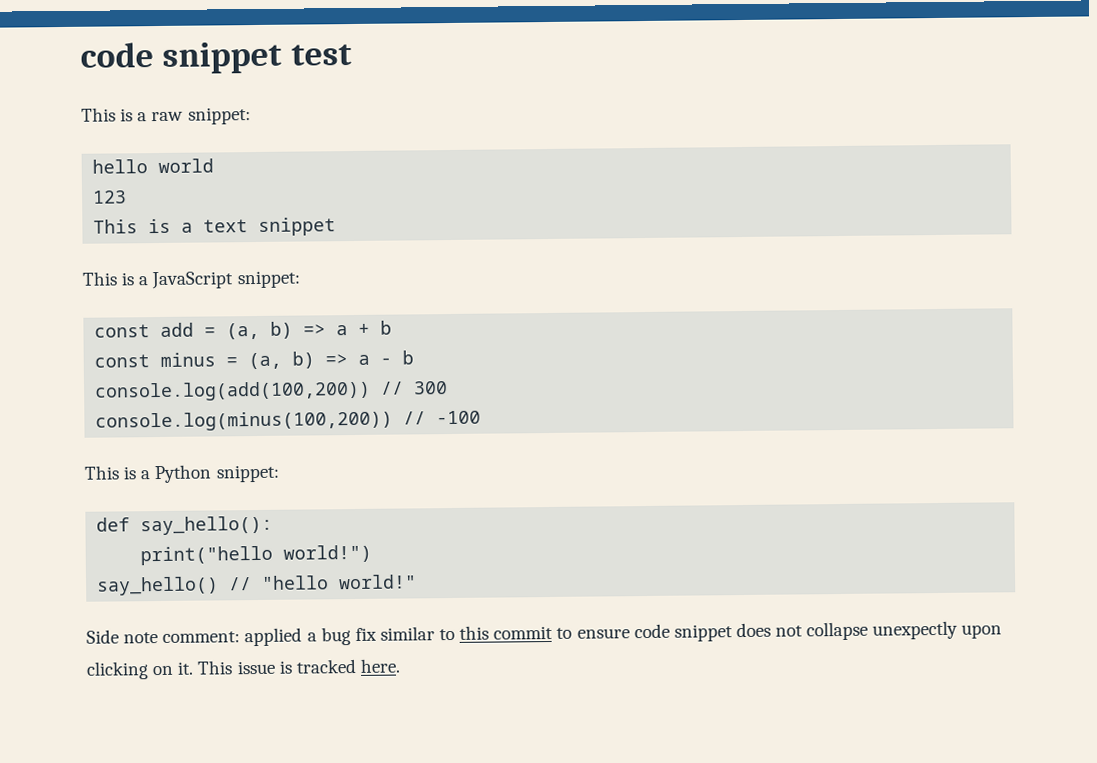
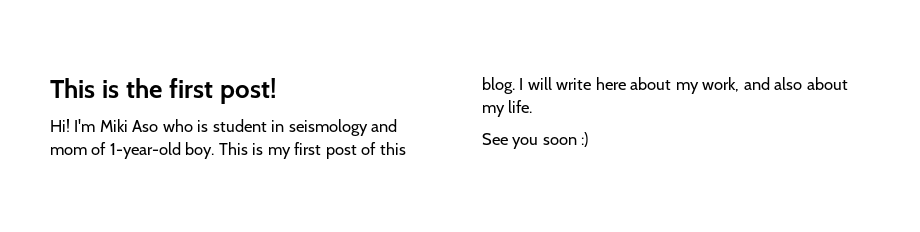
- code snippet test
- This is a raw snippet:
- hello world
- 123
- This is a text snippet
- This is a JavaScript snippet:
- const add = (a, b) => a + b
- const minus = (a, b) => a - b
- console.log(add(100,200)) // 300
- console.log(minus(100,200)) // -100
- This is a Python snippet:
- def say_hello():
- print("hello world!")
- say_hello() // "hello world!"
- Side note comment: applied a bug fix similar to this commit to ensure code snippet does not collapse unexpectly upon clicking on it. This issue is tracked here.
+ This is the first post!
+ Hi! I'm Miki Aso who is student in seismology and mom of 1-year-old boy. This is my first post of this blog. I will write here about my work, and also about my life.
+ See you soon :)

